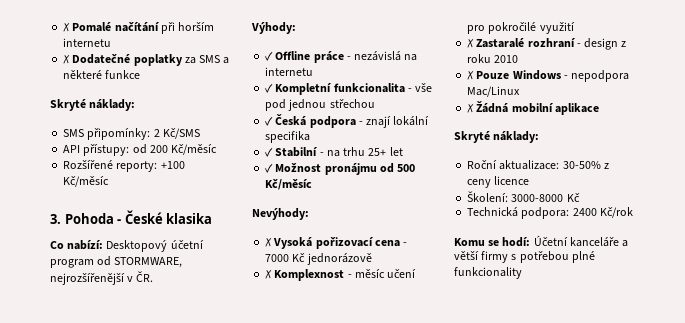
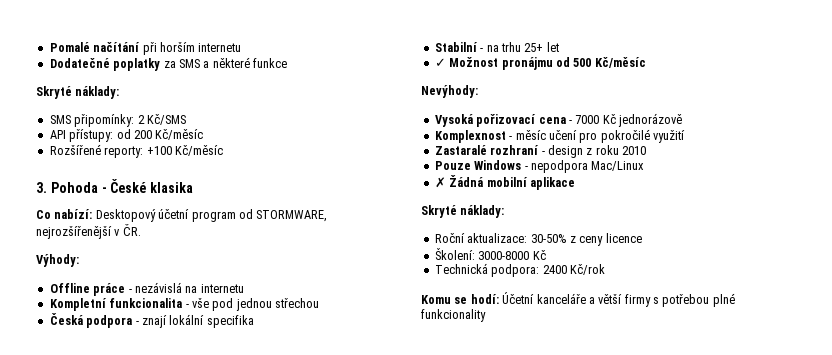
- ✗ Pomalé načítání při horším internetu
+ Pomalé načítání při horším internetu
- ✗ Dodatečné poplatky za SMS a některé funkce
+ Dodatečné poplatky za SMS a některé funkce
- ✓ Offline práce - nezávislá na internetu
+ Offline práce - nezávislá na internetu
- ✓ Kompletní funkcionalita - vše pod jednou střechou
+ Kompletní funkcionalita - vše pod jednou střechou
- ✓ Česká podpora - znají lokální specifika
+ Česká podpora - znají lokální specifika
- ✓ Stabilní - na trhu 25+ let
+ Stabilní - na trhu 25+ let
- ✗ Vysoká pořizovací cena - 7000 Kč jednorázově
+ Vysoká pořizovací cena - 7000 Kč jednorázově
- ✗ Komplexnost - měsíc učení pro pokročilé využití
+ Komplexnost - měsíc učení pro pokročilé využití
- ✗ Zastaralé rozhraní - design z roku 2010
+ Zastaralé rozhraní - design z roku 2010
- ✗ Pouze Windows - nepodpora Mac/Linux
+ Pouze Windows - nepodpora Mac/Linux

